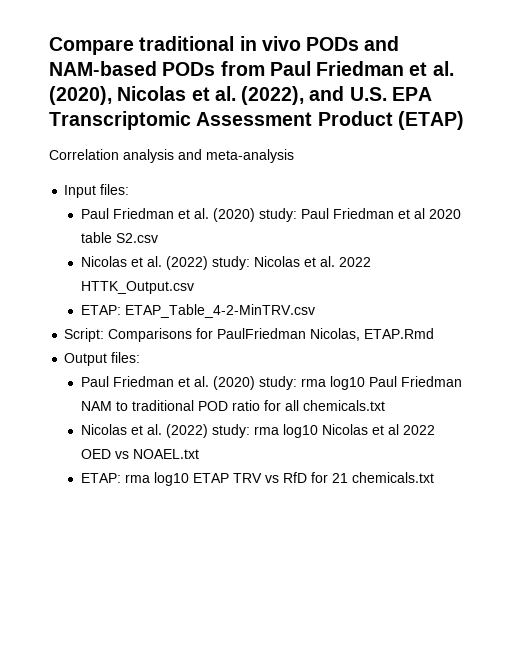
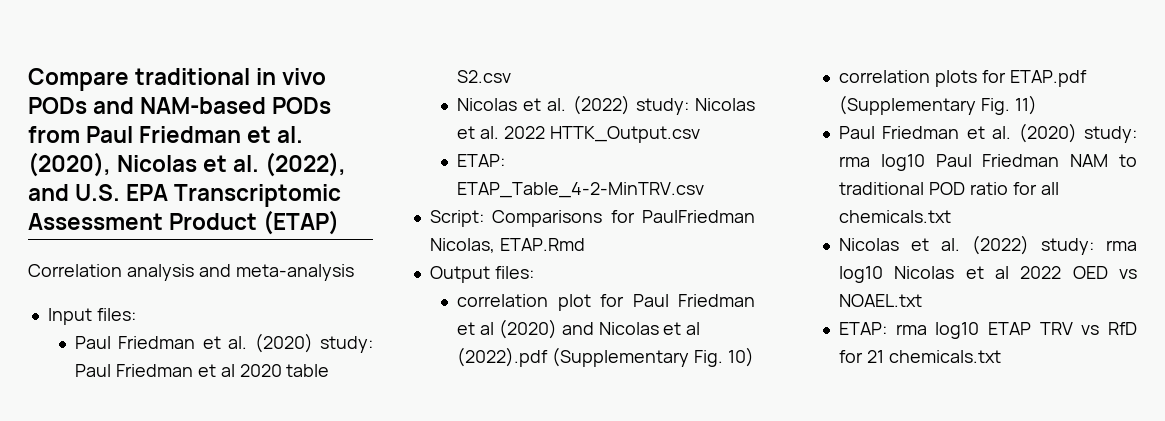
+ correlation plot for Paul Friedman et al (2020) and Nicolas et al (2022).pdf (Supplementary Fig. 10)
+ correlation plots for ETAP.pdf (Supplementary Fig. 11)

